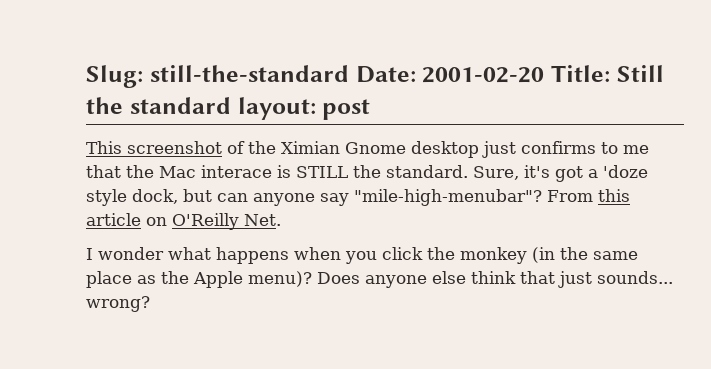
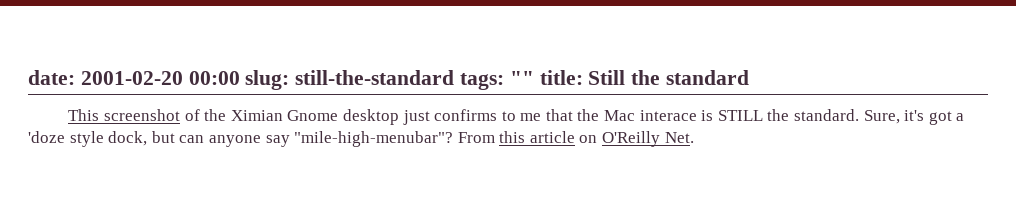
- Slug: still-the-standard Date: 2001-02-20 Title: Still the standard layout: post
+ date: 2001-02-20 00:00 slug: still-the-standard tags: "" title: Still the standard
- I wonder what happens when you click the monkey (in the same place as the Apple menu)? Does anyone else think that just sounds... wrong?

